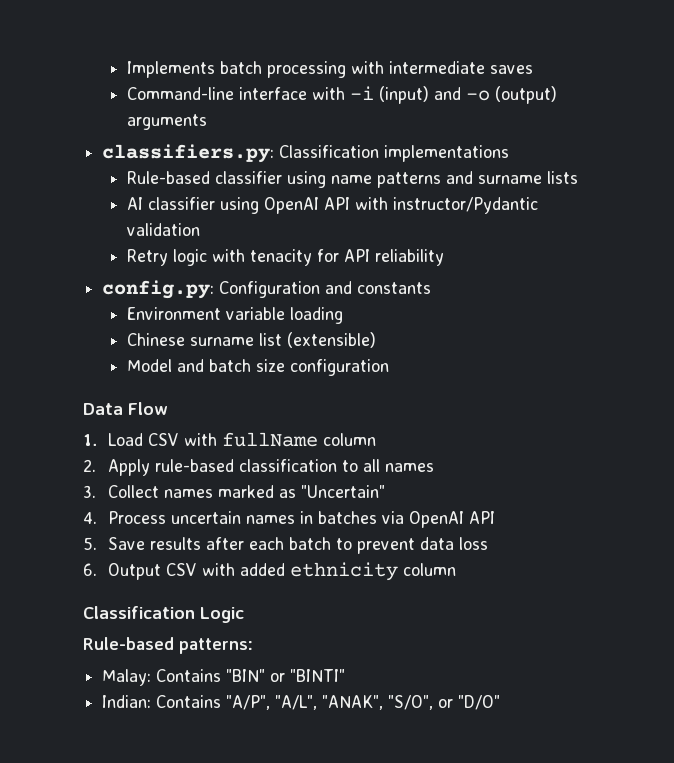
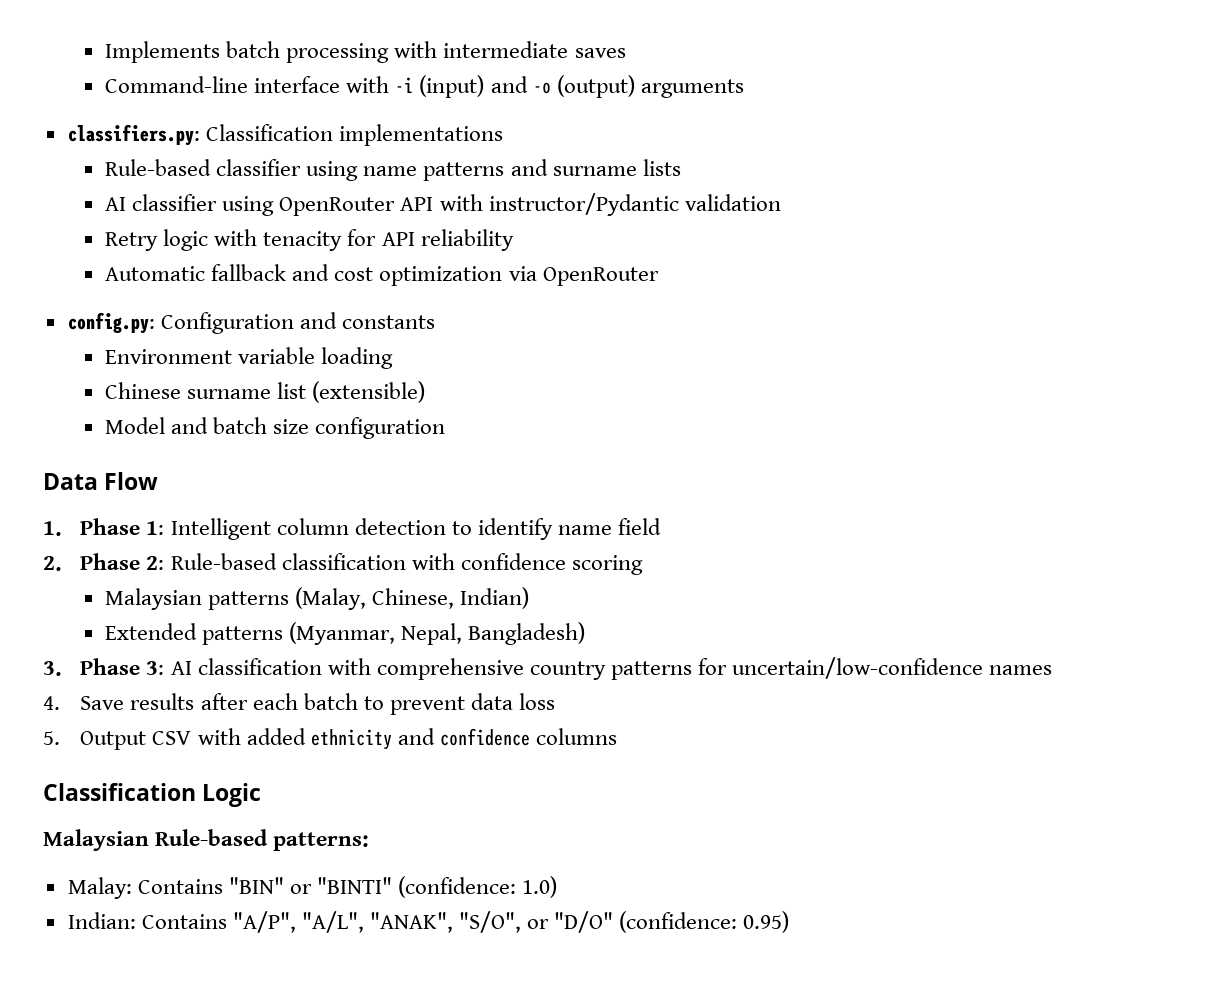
- AI classifier using OpenAI API with instructor/Pydantic validation
+ AI classifier using OpenRouter API with instructor/Pydantic validation
+ Automatic fallback and cost optimization via OpenRouter
- 1. Load CSV with fullName column
- 2. Apply rule-based classification to all names
- 3. Collect names marked as "Uncertain"
- 4. Process uncertain names in batches via OpenAI API
- 5. Save results after each batch to prevent data loss
+ 1. Phase 1: Intelligent column detection to identify name field
+ 2. Phase 2: Rule-based classification with confidence scoring
+ Malaysian patterns (Malay, Chinese, Indian)
+ Extended patterns (Myanmar, Nepal, Bangladesh)
+ 3. Phase 3: AI classification with comprehensive country patterns for uncertain/low-confidence names
+ 4. Save results after each batch to prevent data loss
- 6. Output CSV with added ethnicity column
+ 5. Output CSV with added ethnicity and confidence columns
- Rule-based patterns:
+ Malaysian Rule-based patterns:
- Malay: Contains "BIN" or "BINTI"
+ Malay: Contains "BIN" or "BINTI" (confidence: 1.0)
- Indian: Contains "A/P", "A/L", "ANAK", "S/O", or "D/O"
+ Indian: Contains "A/P", "A/L", "ANAK", "S/O", or "D/O" (confidence: 0.95)

